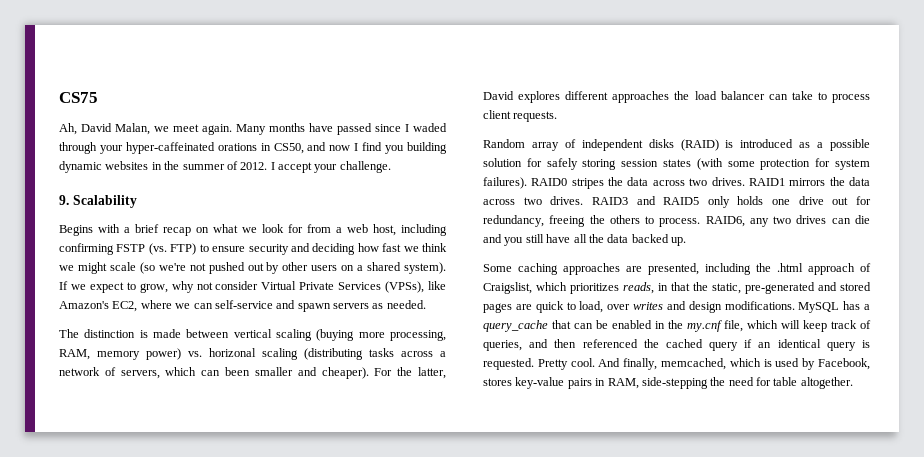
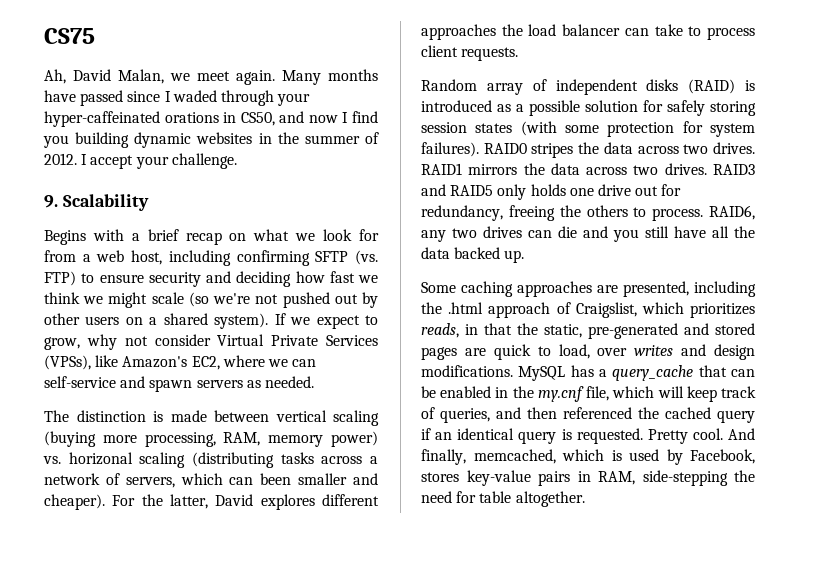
- Begins with a brief recap on what we look for from a web host, including confirming FSTP (vs. FTP) to ensure security and deciding how fast we think we might scale (so we're not pushed out by other users on a shared system).
+ Begins with a brief recap on what we look for from a web host, including confirming SFTP (vs. FTP) to ensure security and deciding how fast we think we might scale (so we're not pushed out by other users on a shared system).

